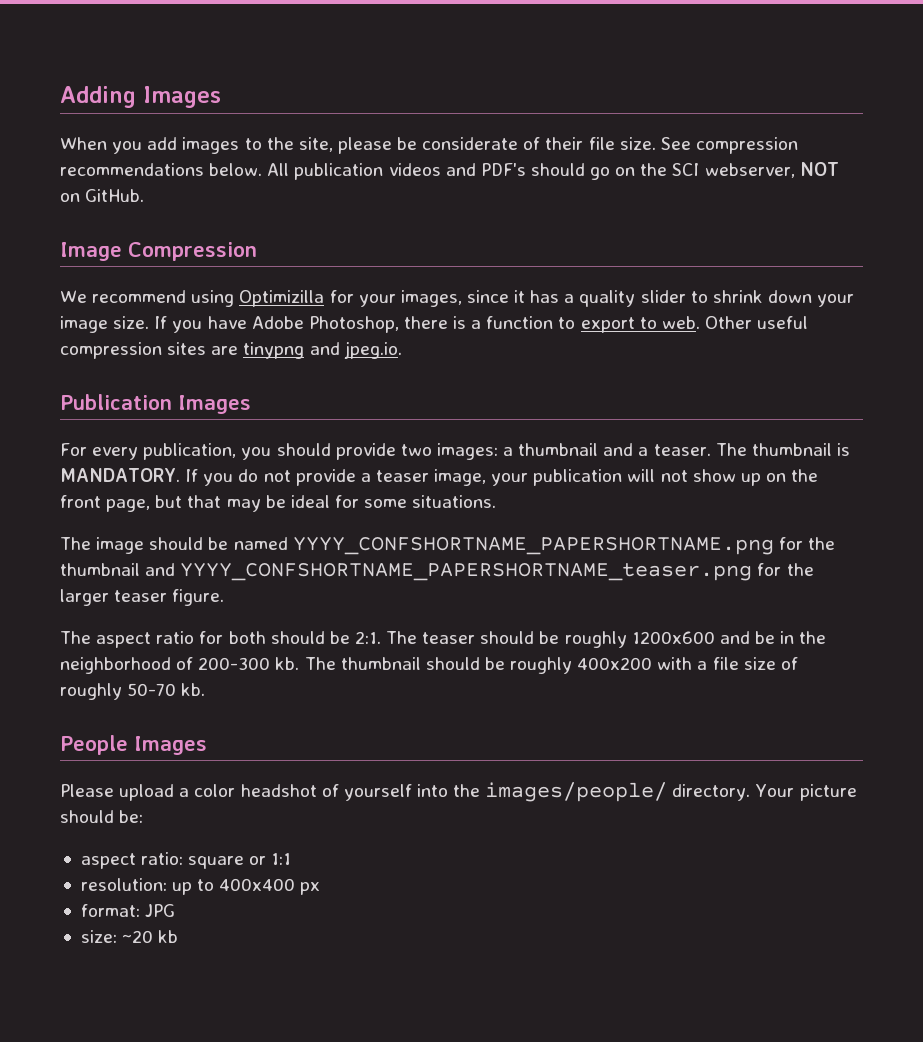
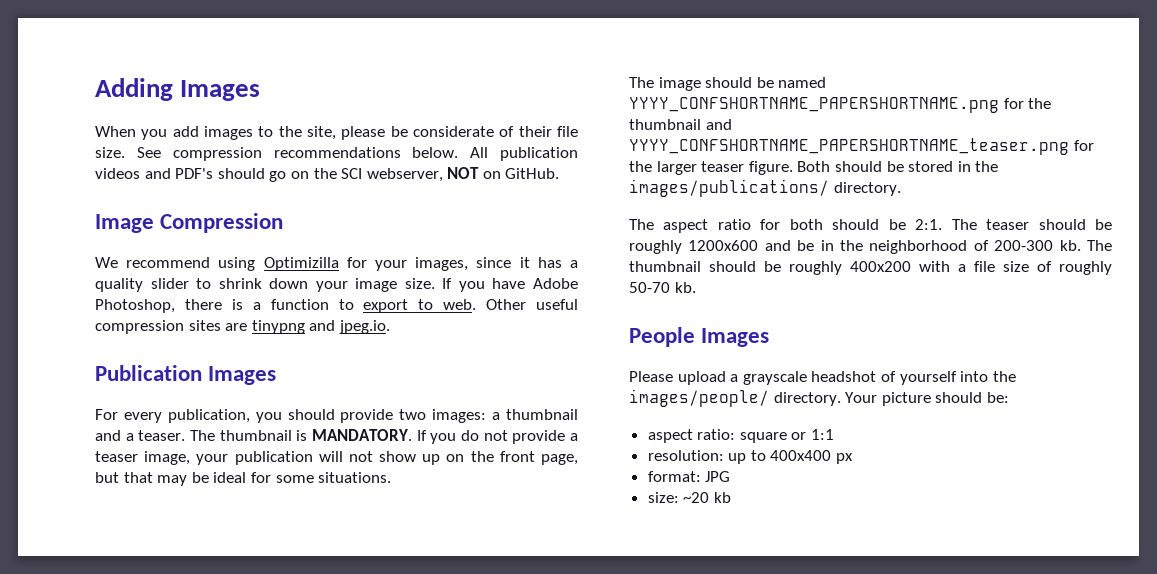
+ Both should be stored in the images/publications/ directory.
- Please upload a color headshot of yourself into the images/people/ directory.
+ Please upload a grayscale headshot of yourself into the images/people/ directory.

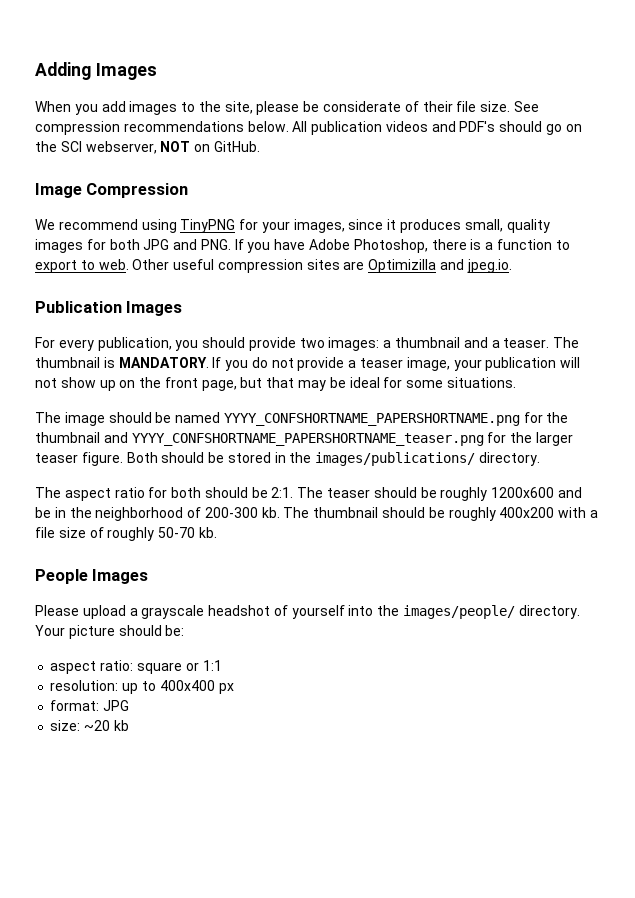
- We recommend using Optimizilla for your images, since it has a quality slider to shrink down your image size. If you have Adobe Photoshop, there is a function to export to web.
+ We recommend using TinyPNG for your images, since it produces small, quality images for both JPG and PNG. If you have Adobe Photoshop, there is a function to export to web.
- Other useful compression sites are tinypng and jpeg.io.
+ Other useful compression sites are Optimizilla and jpeg.io.

